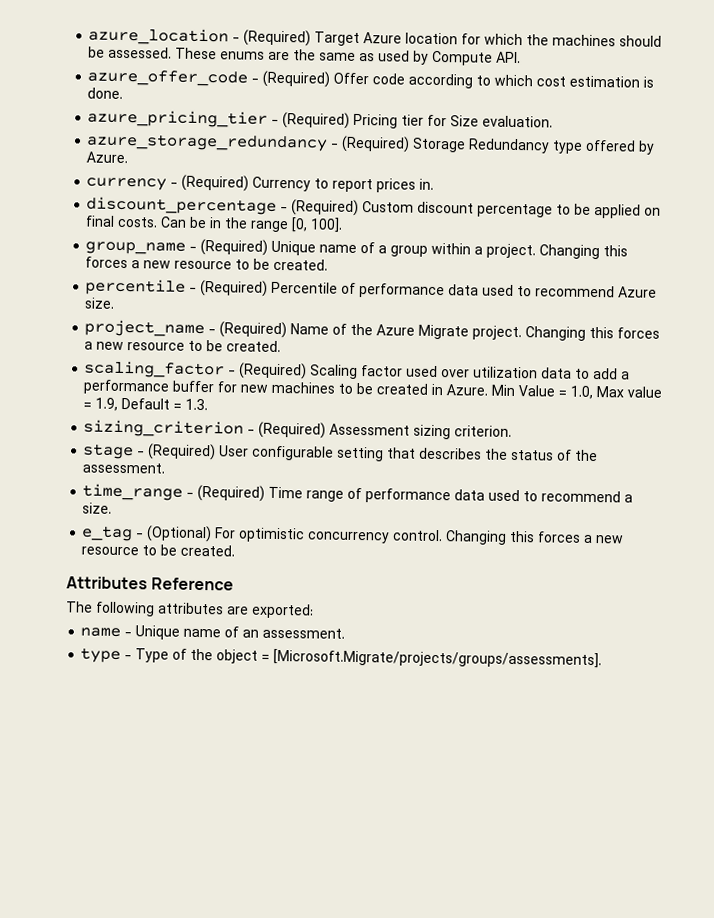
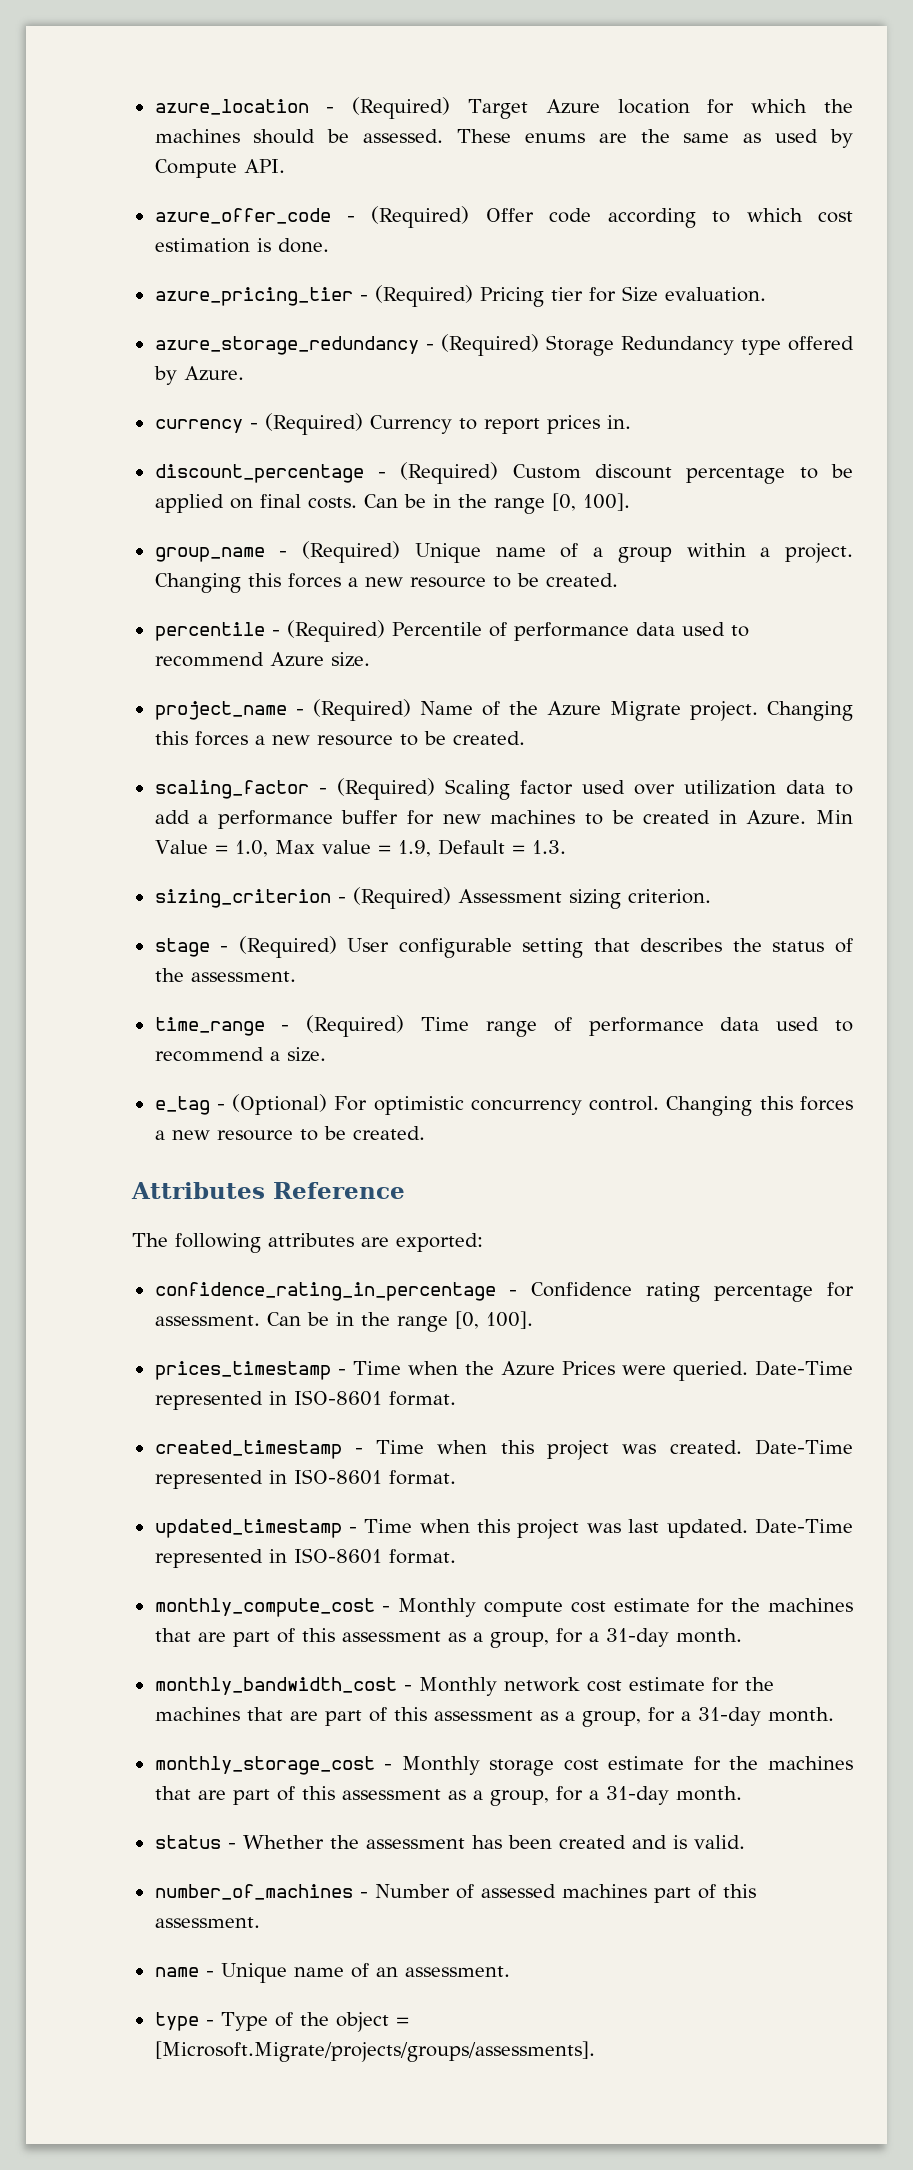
+ confidence_rating_in_percentage - Confidence rating percentage for assessment. Can be in the range [0, 100].
+ prices_timestamp - Time when the Azure Prices were queried. Date-Time represented in ISO-8601 format.
+ created_timestamp - Time when this project was created. Date-Time represented in ISO-8601 format.
+ updated_timestamp - Time when this project was last updated. Date-Time represented in ISO-8601 format.
+ monthly_compute_cost - Monthly compute cost estimate for the machines that are part of this assessment as a group, for a 31-day month.
+ monthly_bandwidth_cost - Monthly network cost estimate for the machines that are part of this assessment as a group, for a 31-day month.
+ monthly_storage_cost - Monthly storage cost estimate for the machines that are part of this assessment as a group, for a 31-day month.
+ status - Whether the assessment has been created and is valid.
+ number_of_machines - Number of assessed machines part of this assessment.

